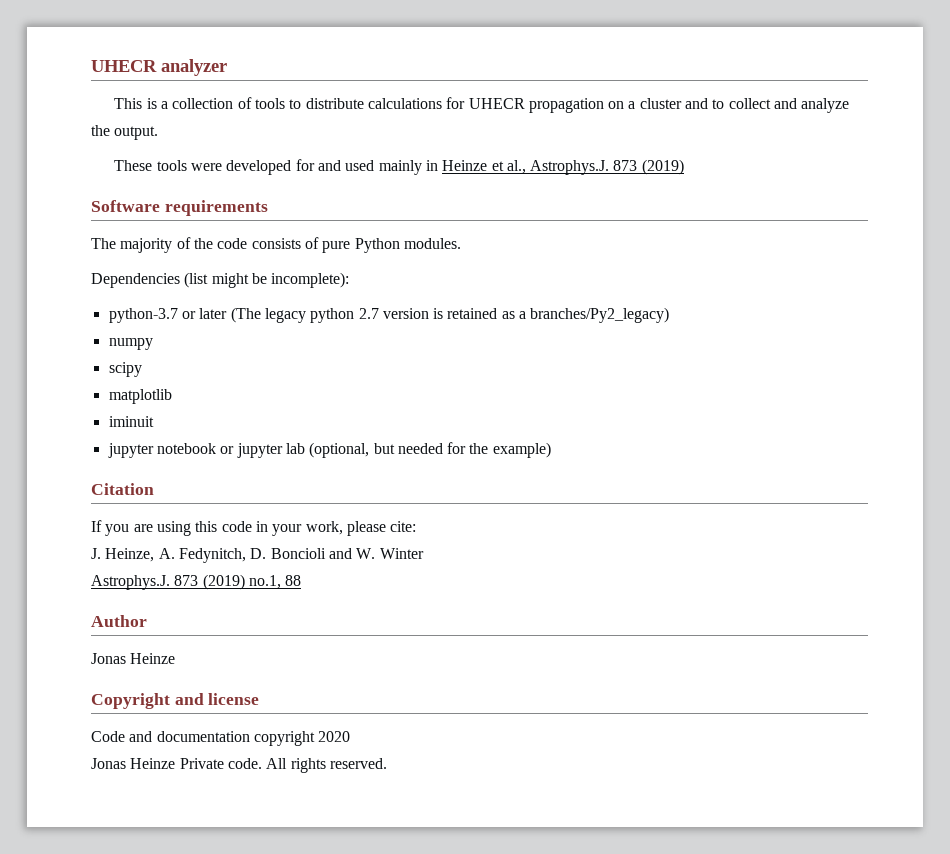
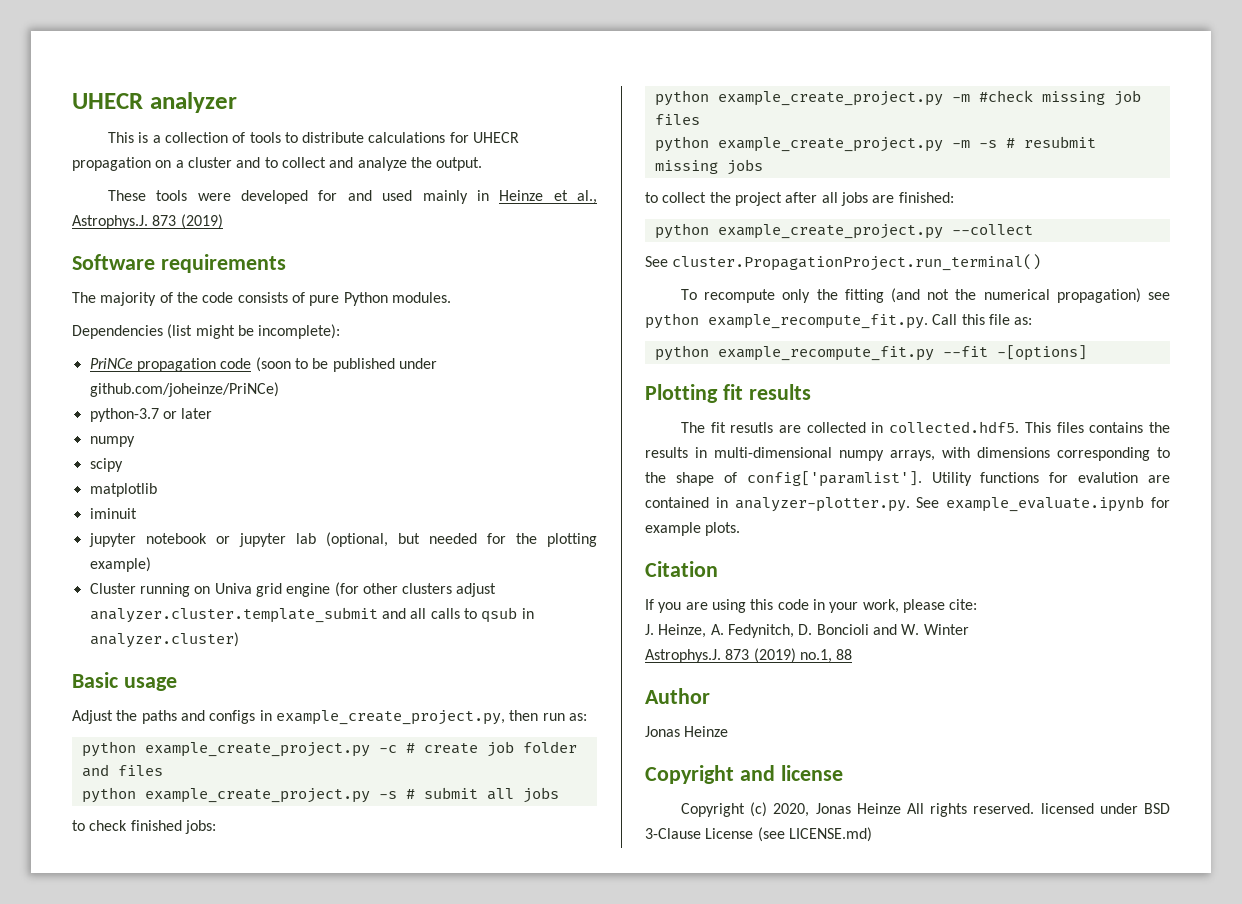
- python-3.7 or later (The legacy python 2.7 version is retained as a branches/Py2_legacy)
+ PriNCe propagation code (soon to be published under github.com/joheinze/PriNCe)
+ python-3.7 or later
- jupyter notebook or jupyter lab (optional, but needed for the example)
+ jupyter notebook or jupyter lab (optional, but needed for the plotting example)
+ Cluster running on Univa grid engine (for other clusters adjust analyzer.cluster.template_submit and all calls to qsub in analyzer.cluster)
+ Basic usage
+ Adjust the paths and configs in example_create_project.py, then run as:
+ python example_create_project.py -c # create job folder and files
+ python example_create_project.py -s # submit all jobs
+ to check finished jobs:
+ python example_create_project.py -m #check missing job files
+ python example_create_project.py -m -s # resubmit missing jobs
+ to collect the project after all jobs are finished:
+ python example_create_project.py --collect
+ See cluster.PropagationProject.run_terminal()
+ To recompute only the fitting (and not the numerical propagation) see python example_recompute_fit.py. Call this file as:
+ python example_recompute_fit.py --fit -[options]
+ Plotting fit results
+ The fit resutls are collected in collected.hdf5. This files contains the results in multi-dimensional numpy arrays, with dimensions corresponding to the shape of config['paramlist']. Utility functions for evalution are contained in analyzer-plotter.py. See example_evaluate.ipynb for example plots.
- Code and documentation copyright 2020
- Jonas Heinze Private code. All rights reserved.
+ Copyright (c) 2020, Jonas Heinze All rights reserved. licensed under BSD 3-Clause License (see LICENSE.md)

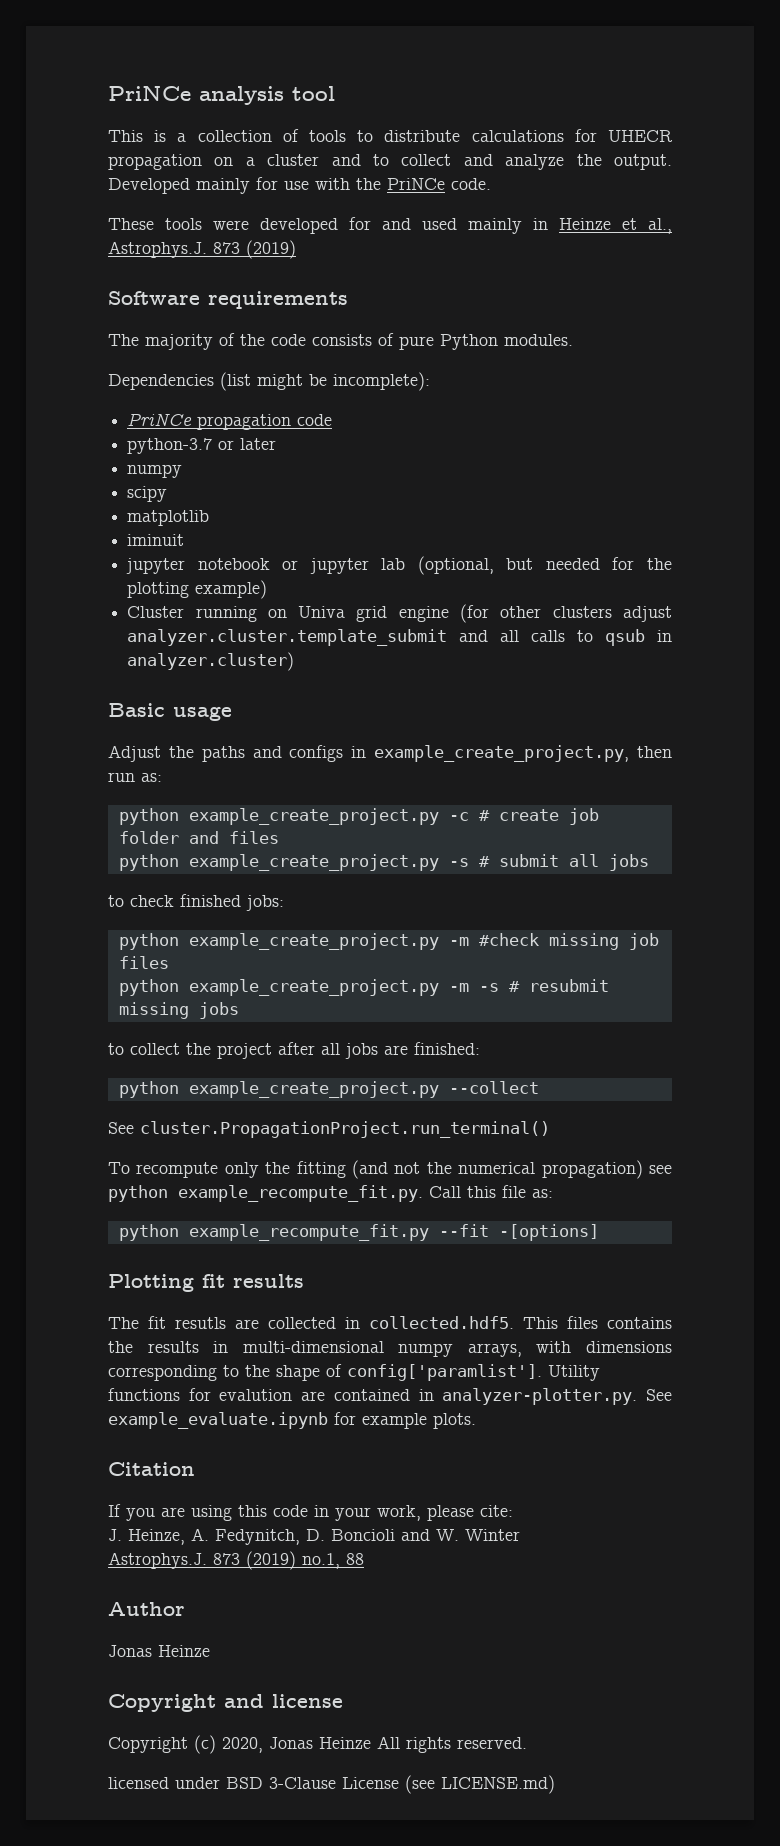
- UHECR analyzer
+ PriNCe analysis tool
+ Developed mainly for use with the PriNCe code.
- PriNCe propagation code (soon to be published under github.com/joheinze/PriNCe)
+ PriNCe propagation code
- Copyright (c) 2020, Jonas Heinze All rights reserved. licensed under BSD 3-Clause License (see LICENSE.md)
+ Copyright (c) 2020, Jonas Heinze All rights reserved.
+ licensed under BSD 3-Clause License (see LICENSE.md)

